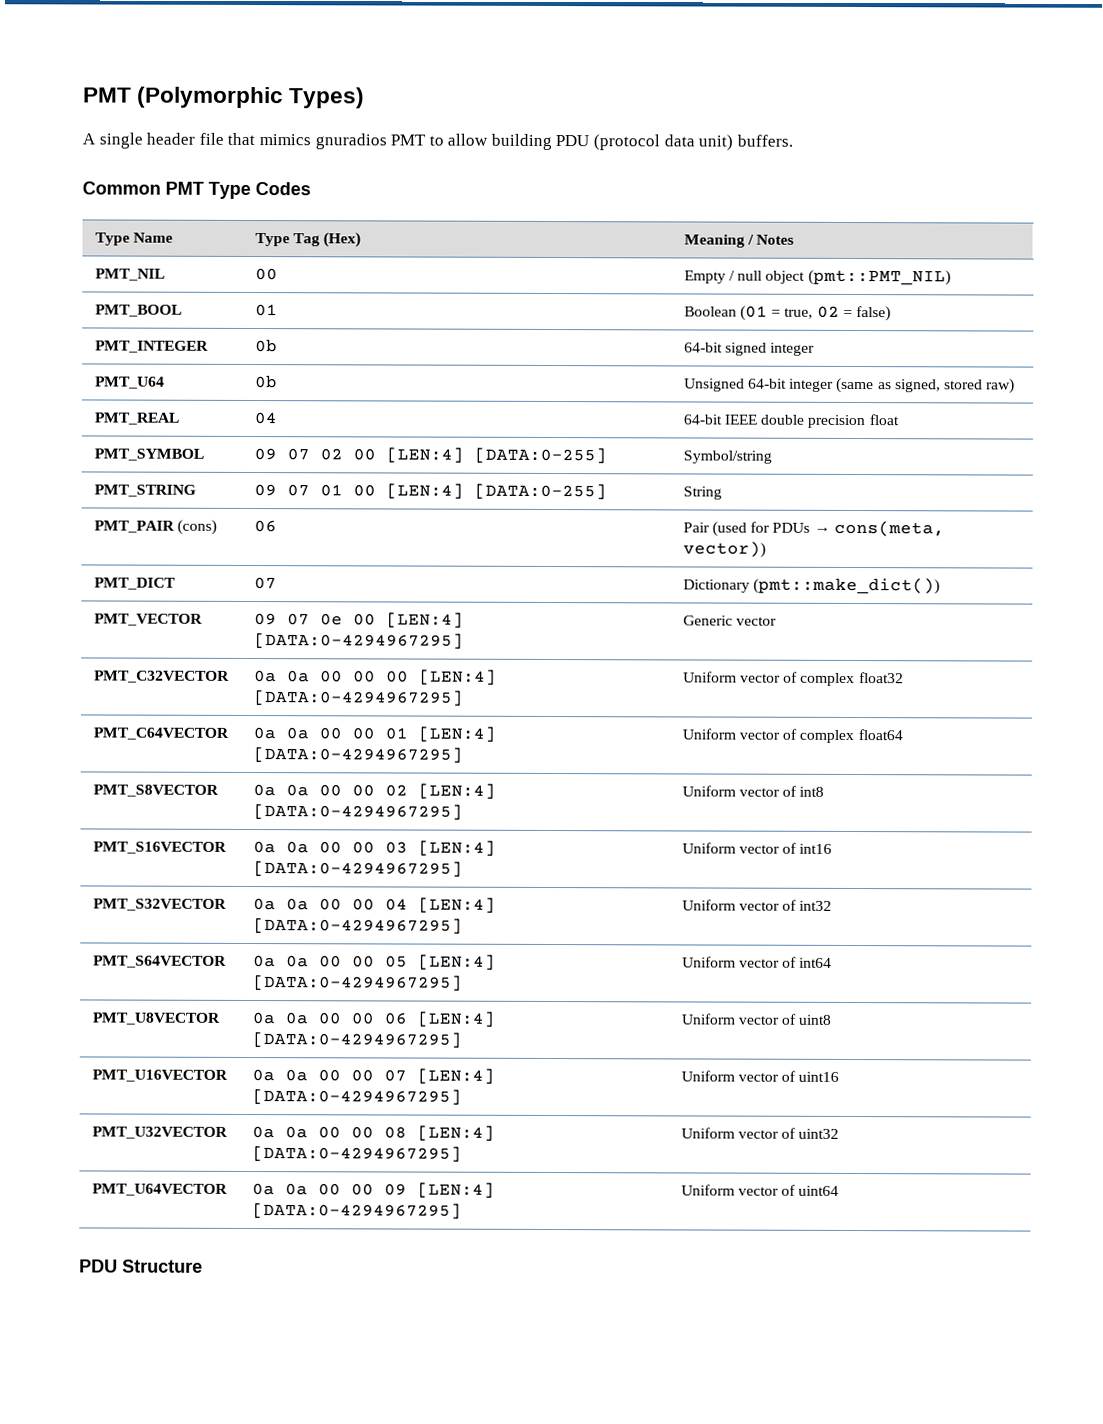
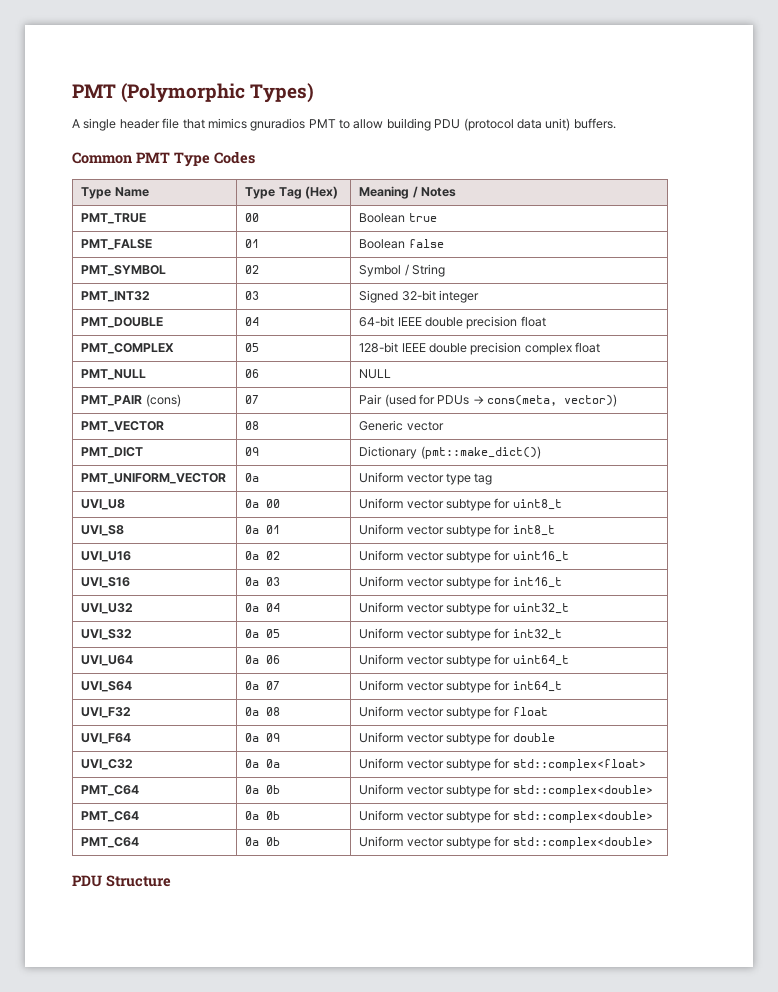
- PMT_NIL | 00 | Empty / null object (pmt::PMT_NIL)
- PMT_BOOL | 01 | Boolean (01 = true, 02 = false)
- PMT_INTEGER | 0b | 64-bit signed integer
- PMT_U64 | 0b | Unsigned 64-bit integer (same as signed, stored raw)
- PMT_REAL | 04 | 64-bit IEEE double precision float
+ PMT_TRUE | 00 | Boolean true
+ PMT_FALSE | 01 | Boolean false
+ PMT_SYMBOL | 02 | Symbol / String
+ PMT_INT32 | 03 | Signed 32-bit integer
+ PMT_DOUBLE | 04 | 64-bit IEEE double precision float
- PMT_SYMBOL | 09 07 02 00 [LEN:4] [DATA:0-255] | Symbol/string
- PMT_STRING | 09 07 01 00 [LEN:4] [DATA:0-255] | String
+ PMT_COMPLEX | 05 | 128-bit IEEE double precision complex float
+ PMT_NULL | 06 | NULL
- PMT_PAIR (cons) | 06 | Pair (used for PDUs → cons(meta, vector))
+ PMT_PAIR (cons) | 07 | Pair (used for PDUs → cons(meta, vector))
+ PMT_VECTOR | 08 | Generic vector
- PMT_DICT | 07 | Dictionary (pmt::make_dict())
+ PMT_DICT | 09 | Dictionary (pmt::make_dict())
- PMT_VECTOR | 09 07 0e 00 [LEN:4] [DATA:0-4294967295] | Generic vector
- PMT_C32VECTOR | 0a 0a 00 00 00 [LEN:4] [DATA:0-4294967295] | Uniform vector of complex float32
- PMT_C64VECTOR | 0a 0a 00 00 01 [LEN:4] [DATA:0-4294967295] | Uniform vector of complex float64
- PMT_S8VECTOR | 0a 0a 00 00 02 [LEN:4] [DATA:0-4294967295] | Uniform vector of int8
- PMT_S16VECTOR | 0a 0a 00 00 03 [LEN:4] [DATA:0-4294967295] | Uniform vector of int16
- PMT_S32VECTOR | 0a 0a 00 00 04 [LEN:4] [DATA:0-4294967295] | Uniform vector of int32
- PMT_S64VECTOR | 0a 0a 00 00 05 [LEN:4] [DATA:0-4294967295] | Uniform vector of int64
- PMT_U8VECTOR | 0a 0a 00 00 06 [LEN:4] [DATA:0-4294967295] | Uniform vector of uint8
- PMT_U16VECTOR | 0a 0a 00 00 07 [LEN:4] [DATA:0-4294967295] | Uniform vector of uint16
- PMT_U32VECTOR | 0a 0a 00 00 08 [LEN:4] [DATA:0-4294967295] | Uniform vector of uint32
- PMT_U64VECTOR | 0a 0a 00 00 09 [LEN:4] [DATA:0-4294967295] | Uniform vector of uint64
+ PMT_UNIFORM_VECTOR | 0a | Uniform vector type tag
+ UVI_U8 | 0a 00 | Uniform vector subtype for uint8_t
+ UVI_S8 | 0a 01 | Uniform vector subtype for int8_t
+ UVI_U16 | 0a 02 | Uniform vector subtype for uint16_t
+ UVI_S16 | 0a 03 | Uniform vector subtype for int16_t
+ UVI_U32 | 0a 04 | Uniform vector subtype for uint32_t
+ UVI_S32 | 0a 05 | Uniform vector subtype for int32_t
+ UVI_U64 | 0a 06 | Uniform vector subtype for uint64_t
+ UVI_S64 | 0a 07 | Uniform vector subtype for int64_t
+ UVI_F32 | 0a 08 | Uniform vector subtype for float
+ UVI_F64 | 0a 09 | Uniform vector subtype for double
+ UVI_C32 | 0a 0a | Uniform vector subtype for std::complex<float>
+ PMT_C64 | 0a 0b | Uniform vector subtype for std::complex<double>
+ PMT_C64 | 0a 0b | Uniform vector subtype for std::complex<double>
+ PMT_C64 | 0a 0b | Uniform vector subtype for std::complex<double>

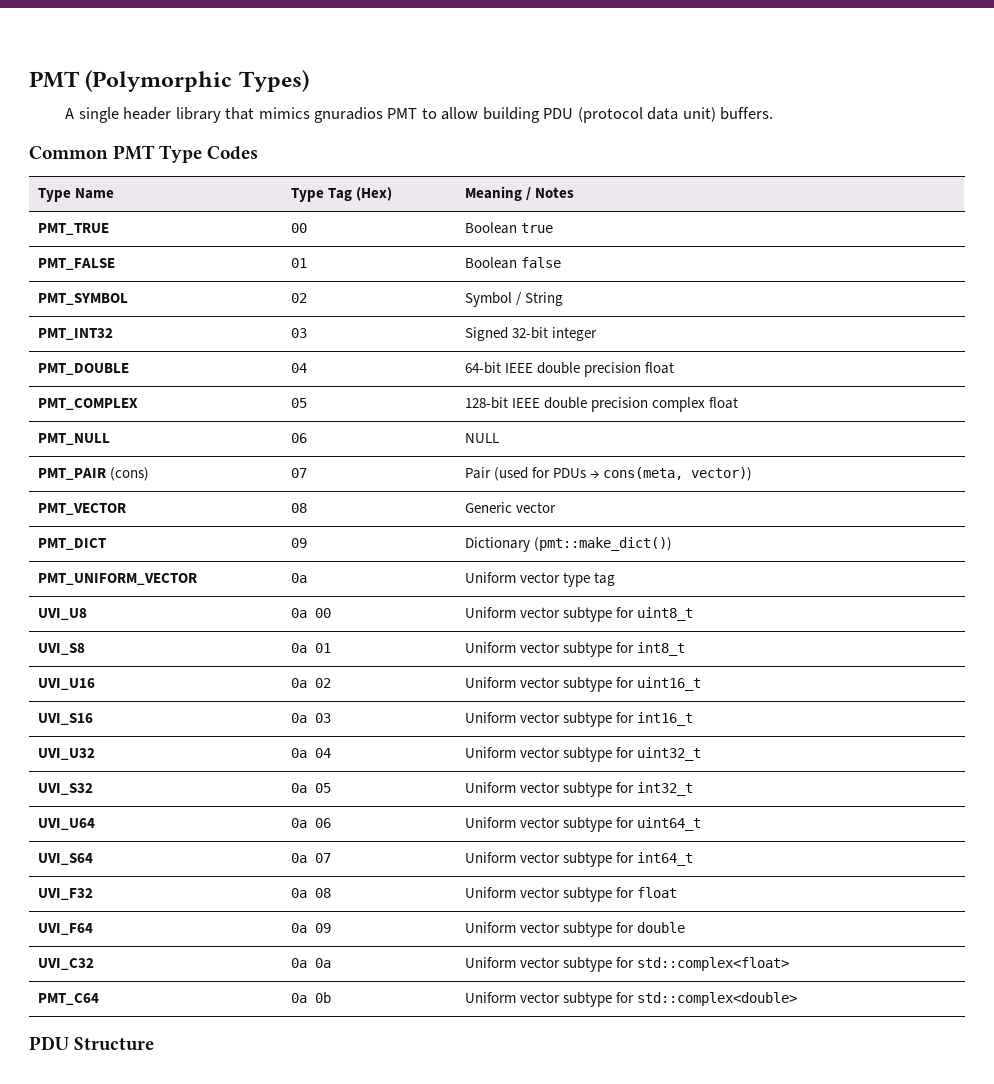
- A single header file that mimics gnuradios PMT to allow building PDU (protocol data unit) buffers.
+ A single header library that mimics gnuradios PMT to allow building PDU (protocol data unit) buffers.
  UVI_C32 | 0a 0a | Uniform vector subtype for std::complex<float>
- PMT_C64 | 0a 0b | Uniform vector subtype for std::complex<double>
- PMT_C64 | 0a 0b | Uniform vector subtype for std::complex<double>

